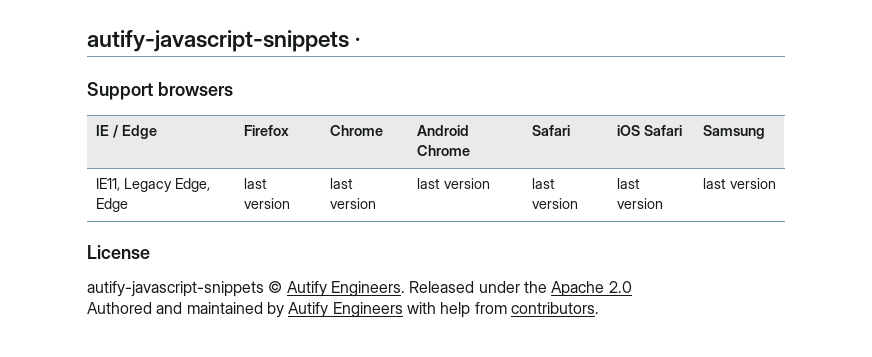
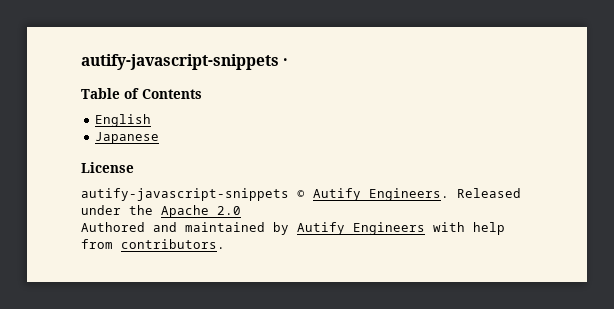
- Support browsers
- IE / Edge | Firefox | Chrome | Android Chrome | Safari | iOS Safari | Samsung
- IE11, Legacy Edge, Edge | last version | last version | last version | last version | last version | last version
+ Table of Contents
+ English
+ Japanese

